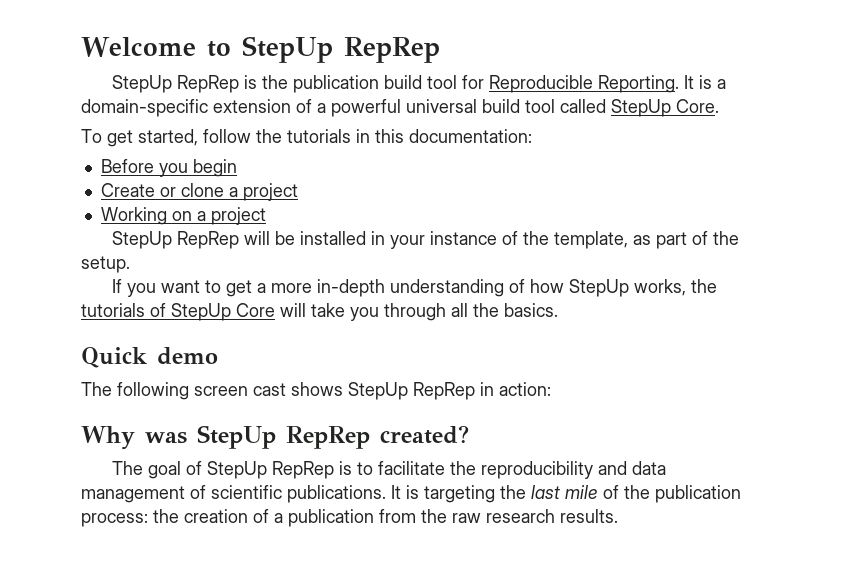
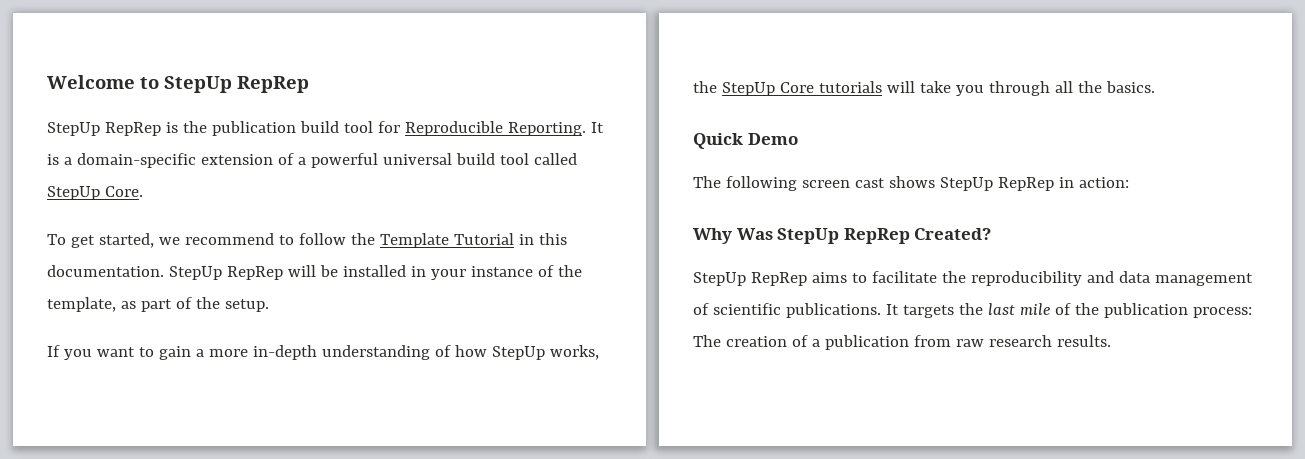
- To get started, follow the tutorials in this documentation:
- Before you begin
- Create or clone a project
- Working on a project
- StepUp RepRep will be installed in your instance of the template, as part of the setup.
+ To get started, we recommend to follow the Template Tutorial in this documentation. StepUp RepRep will be installed in your instance of the template, as part of the setup.
- If you want to get a more in-depth understanding of how StepUp works, the tutorials of StepUp Core will take you through all the basics.
+ If you want to gain a more in-depth understanding of how StepUp works, the StepUp Core tutorials will take you through all the basics.
- Quick demo
+ Quick Demo
- Why was StepUp RepRep created?
- The goal of StepUp RepRep is to facilitate the reproducibility and data management of scientific publications.
+ Why Was StepUp RepRep Created?
+ StepUp RepRep aims to facilitate the reproducibility and data management of scientific publications.
- It is targeting the last mile of the publication process: the creation of a publication from the raw research results.
+ It targets the last mile of the publication process: The creation of a publication from raw research results.

